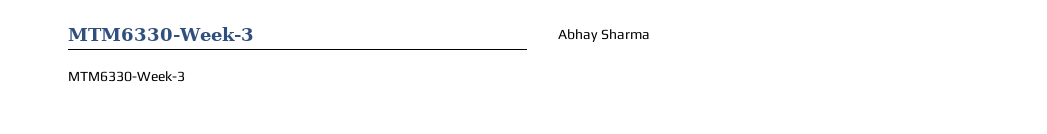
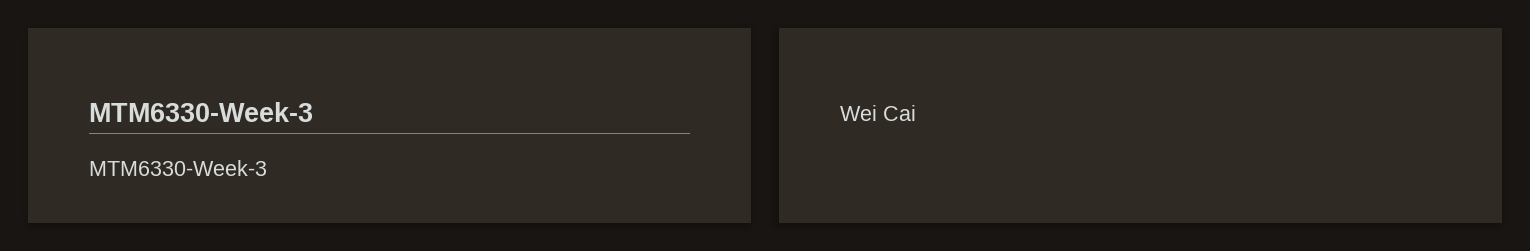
- Abhay Sharma
+ Wei Cai

